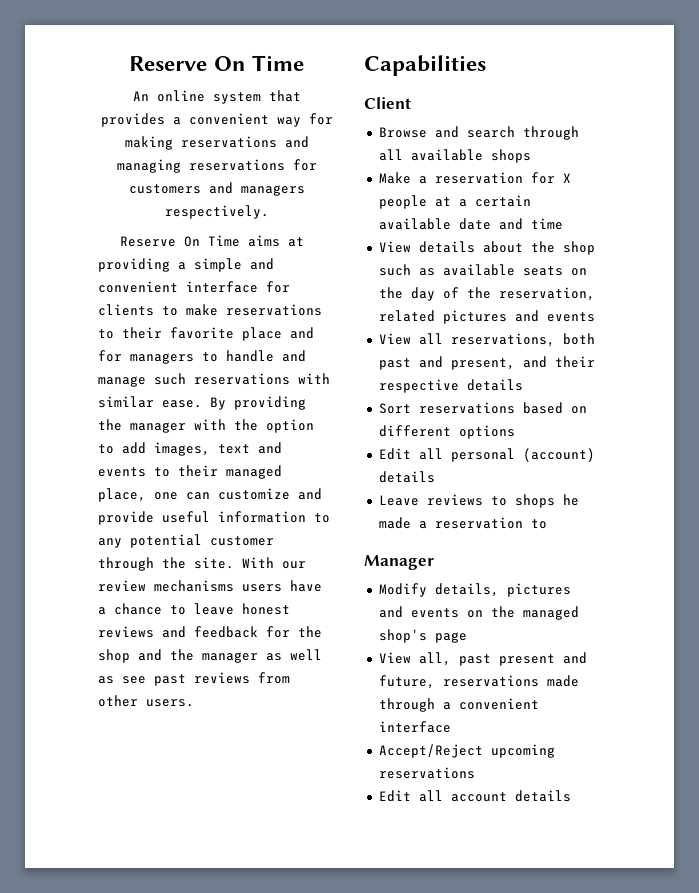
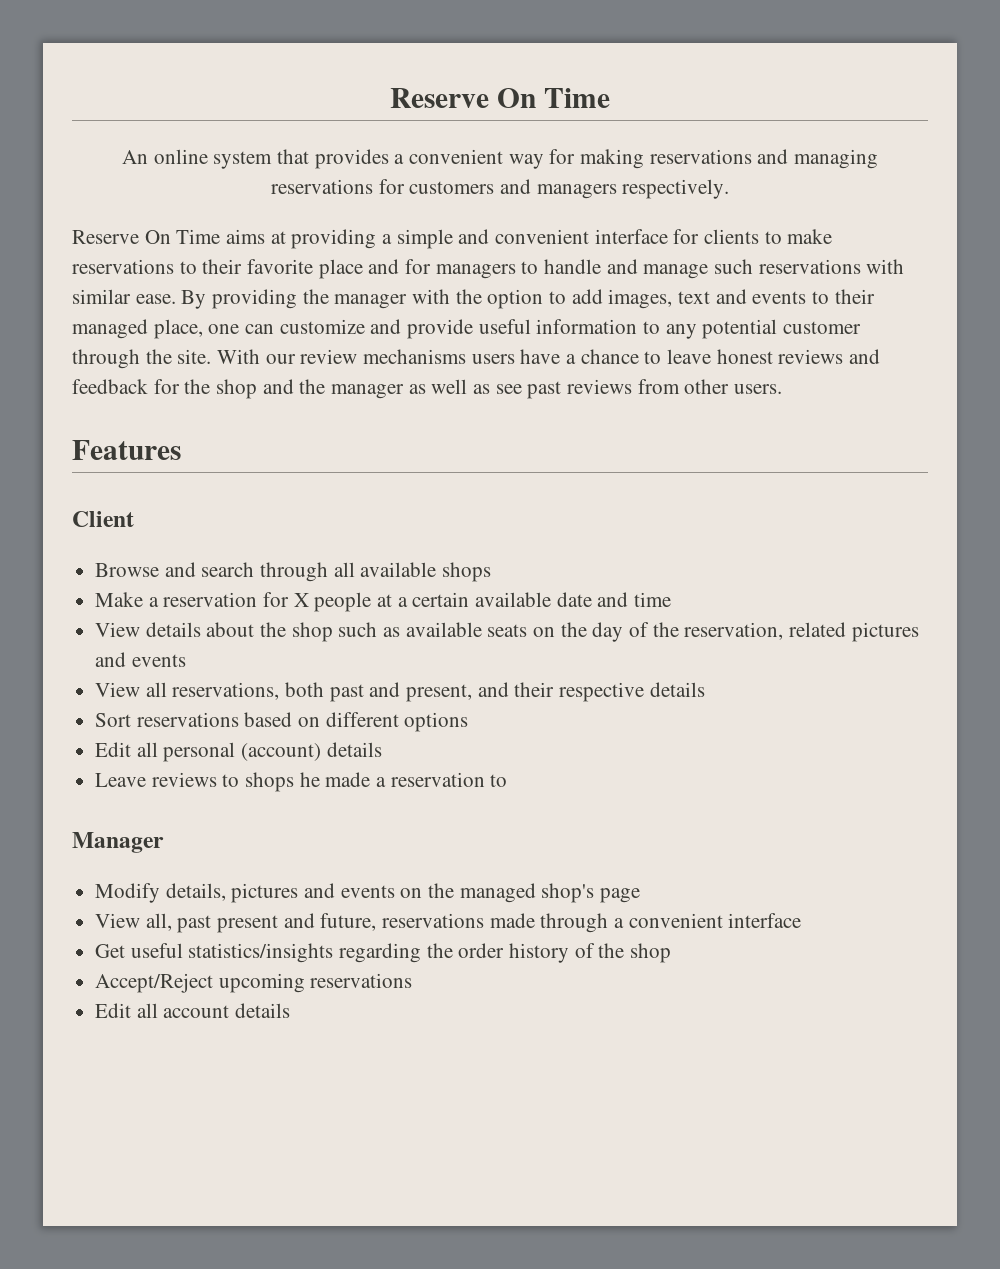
- Capabilities
+ Features
+ Get useful statistics/insights regarding the order history of the shop

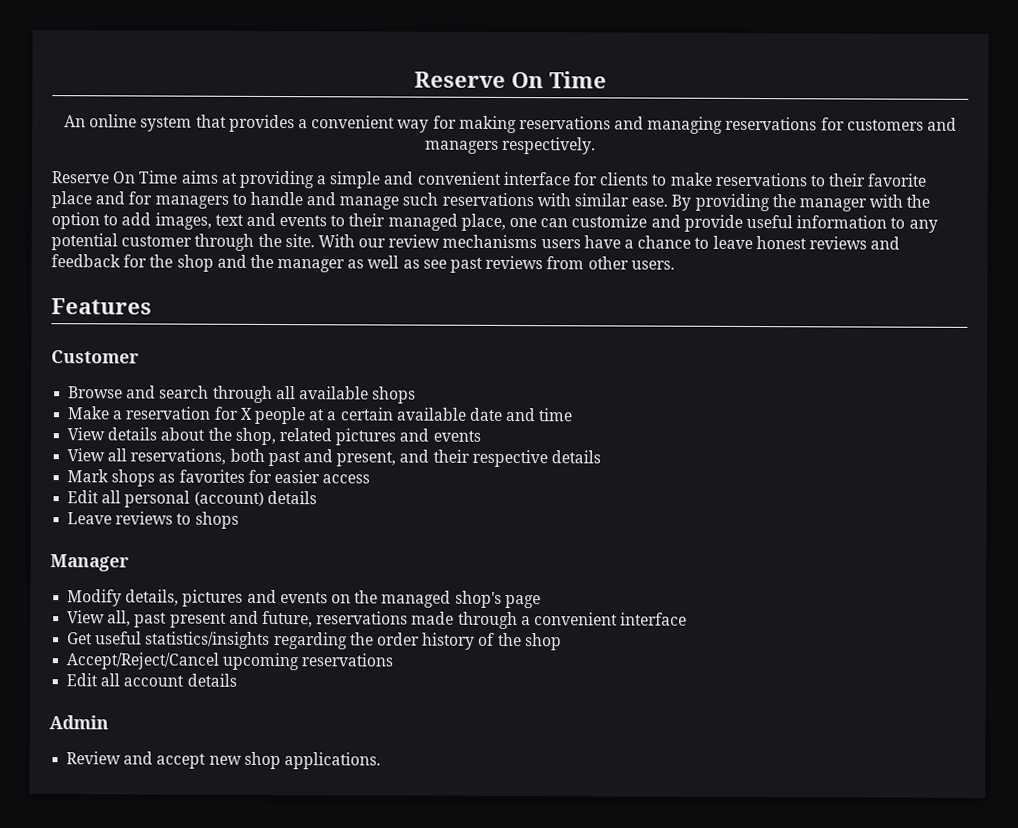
- Client
+ Customer
- View details about the shop such as available seats on the day of the reservation, related pictures and events
+ View details about the shop, related pictures and events
- Sort reservations based on different options
+ Mark shops as favorites for easier access
- Leave reviews to shops he made a reservation to
+ Leave reviews to shops
- Accept/Reject upcoming reservations
+ Accept/Reject/Cancel upcoming reservations
+ Admin
+ Review and accept new shop applications.

